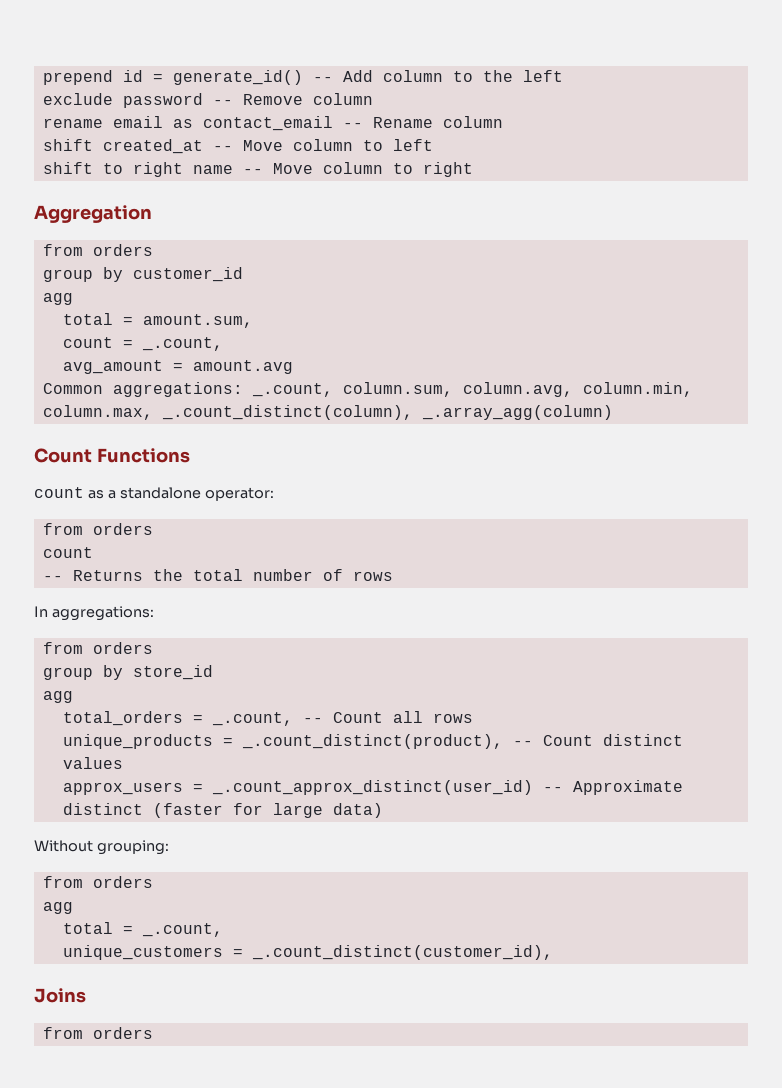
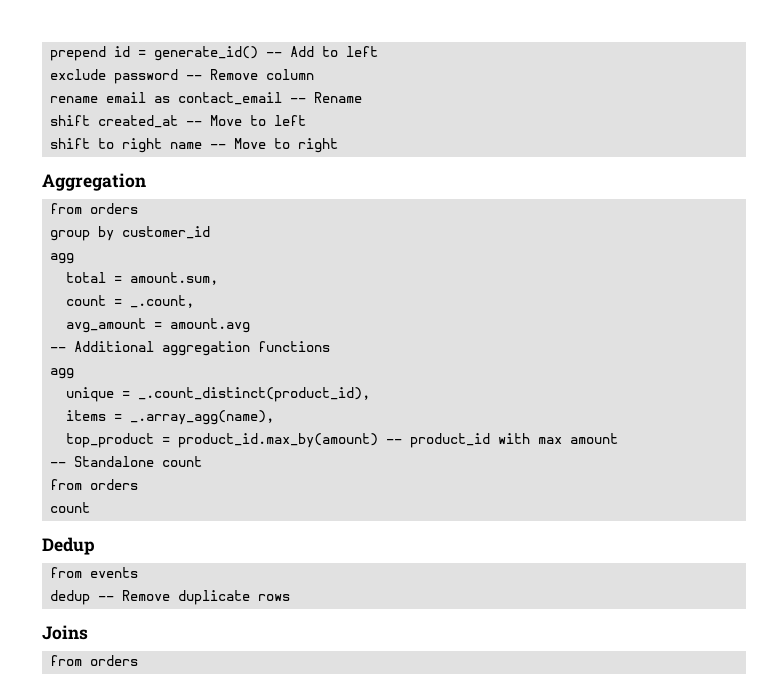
- prepend id = generate_id() -- Add column to the left
+ prepend id = generate_id() -- Add to left
- rename email as contact_email -- Rename column
+ rename email as contact_email -- Rename
- shift created_at -- Move column to left
+ shift created_at -- Move to left
- shift to right name -- Move column to right
+ shift to right name -- Move to right
- Common aggregations: _.count, column.sum, column.avg, column.min, column.max, _.count_distinct(column), _.array_agg(column)
- Count Functions
- count as a standalone operator:
+ -- Additional aggregation functions
+ agg
+ unique = _.count_distinct(product_id),
+ items = _.array_agg(name),
+ top_product = product_id.max_by(amount) -- product_id with max amount
+ -- Standalone count
  from orders
  count
- -- Returns the total number of rows
- In aggregations:
- from orders
- group by store_id
- agg
- total_orders = _.count, -- Count all rows
- unique_products = _.count_distinct(product), -- Count distinct values
- approx_users = _.count_approx_distinct(user_id) -- Approximate distinct (faster for large data)
- Without grouping:
- from orders
- agg
- total = _.count,
- unique_customers = _.count_distinct(customer_id),
+ Dedup
+ from events
+ dedup -- Remove duplicate rows

